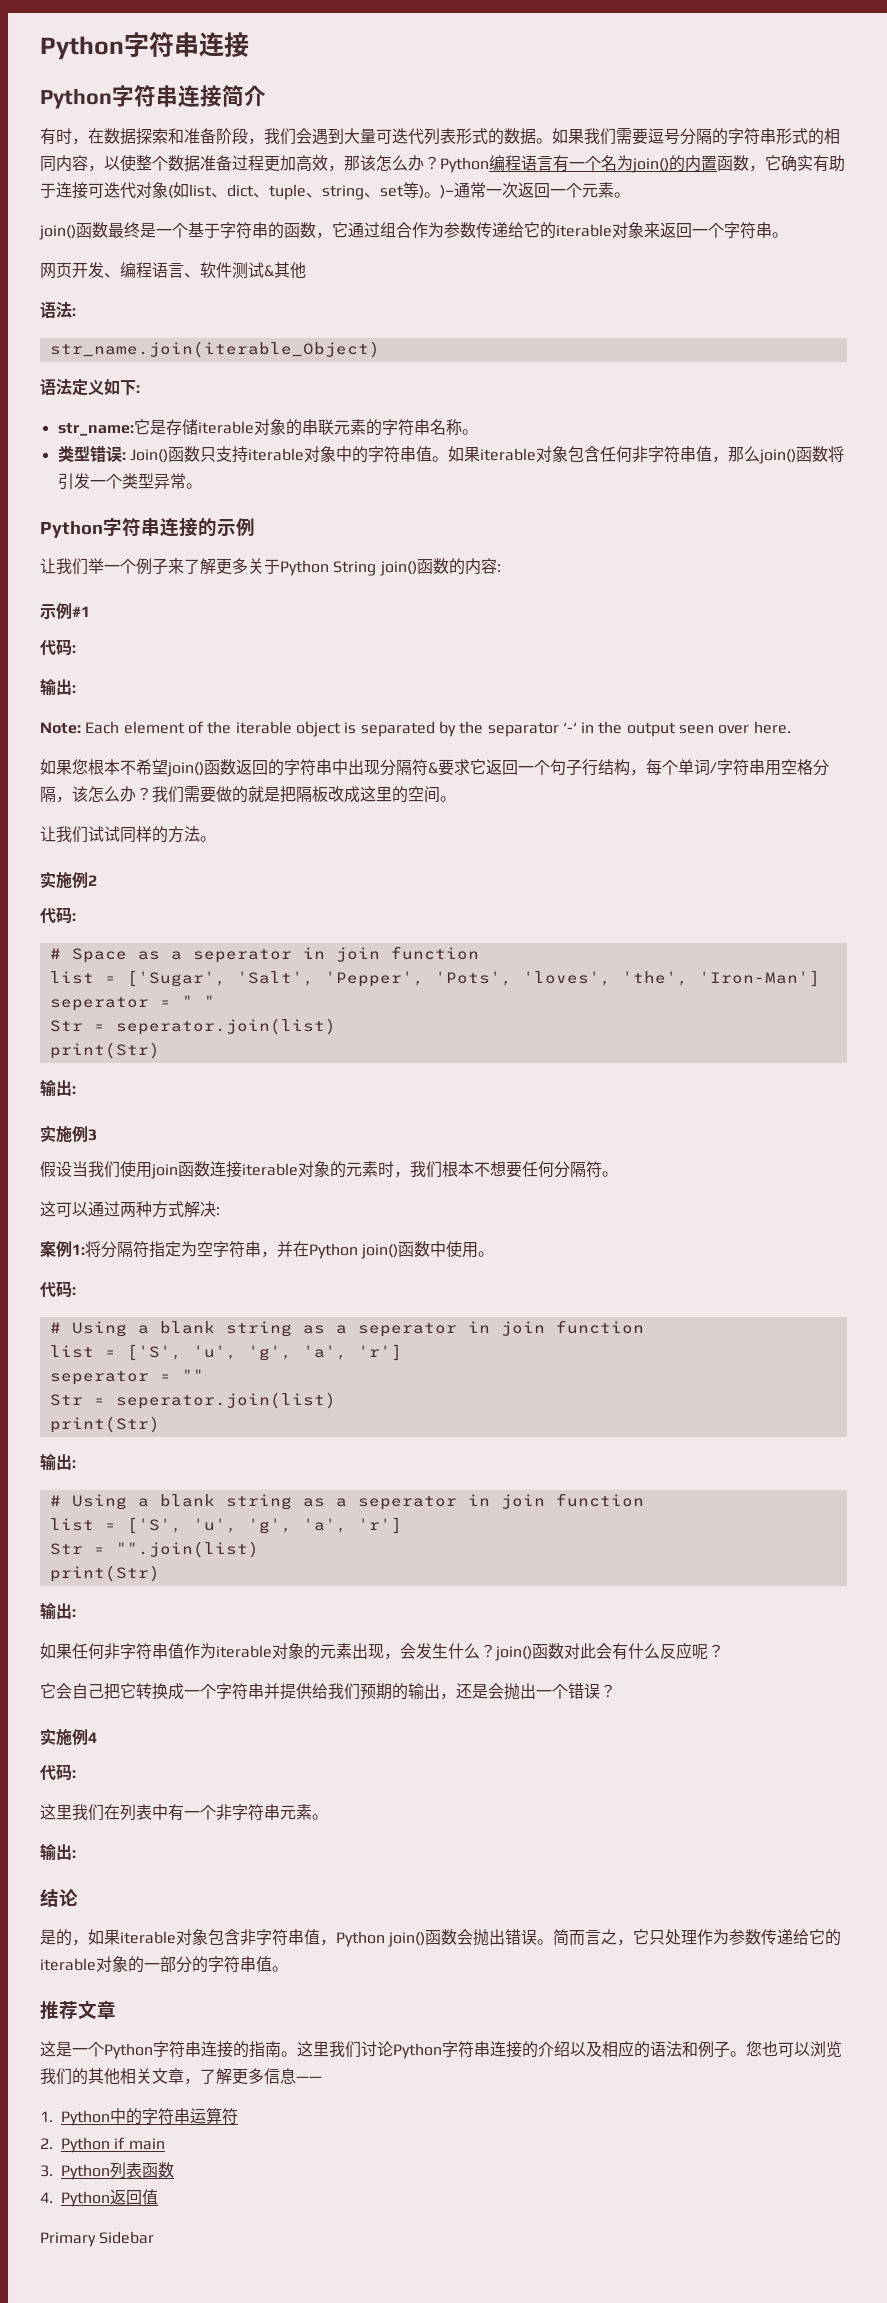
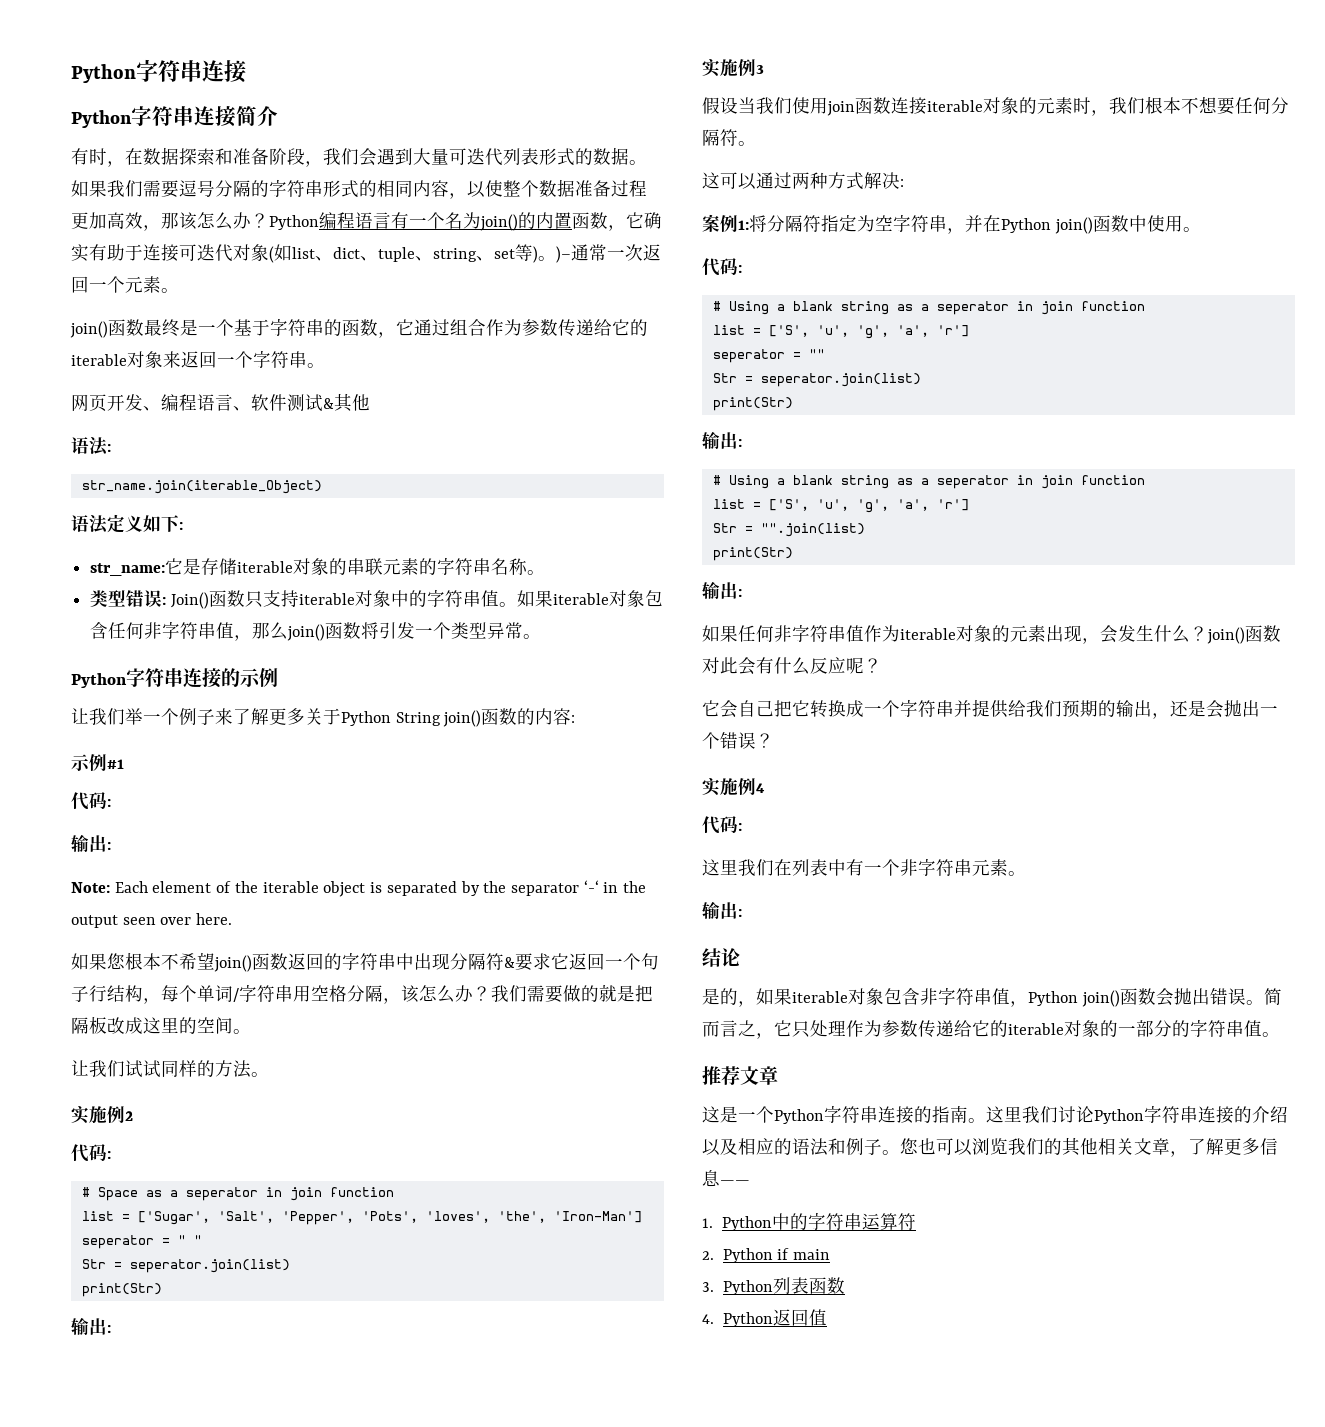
- Primary Sidebar

